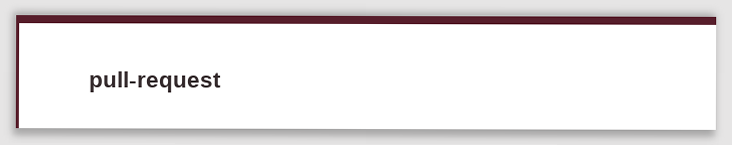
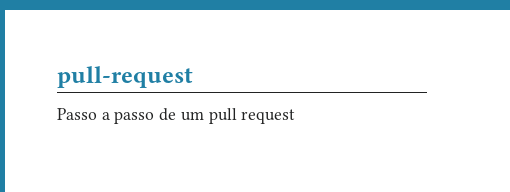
+ Passo a passo de um pull request

